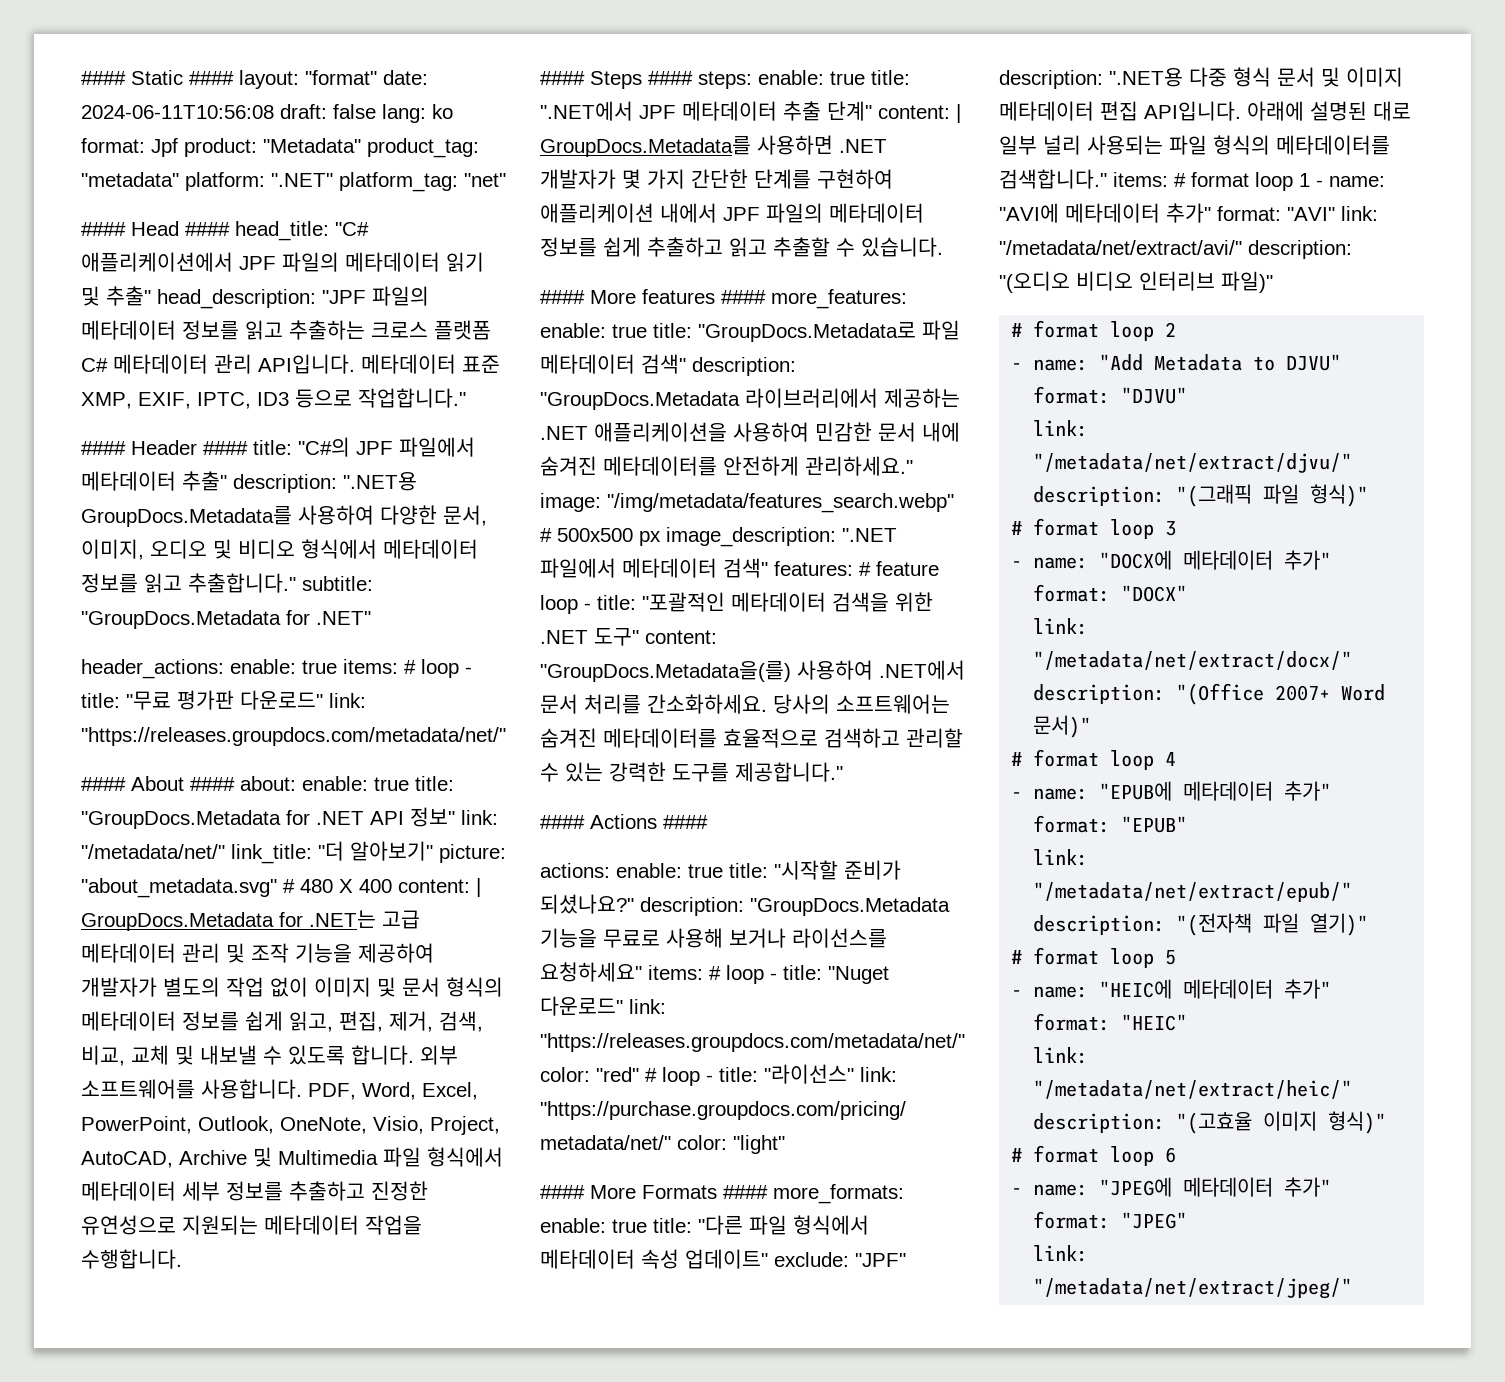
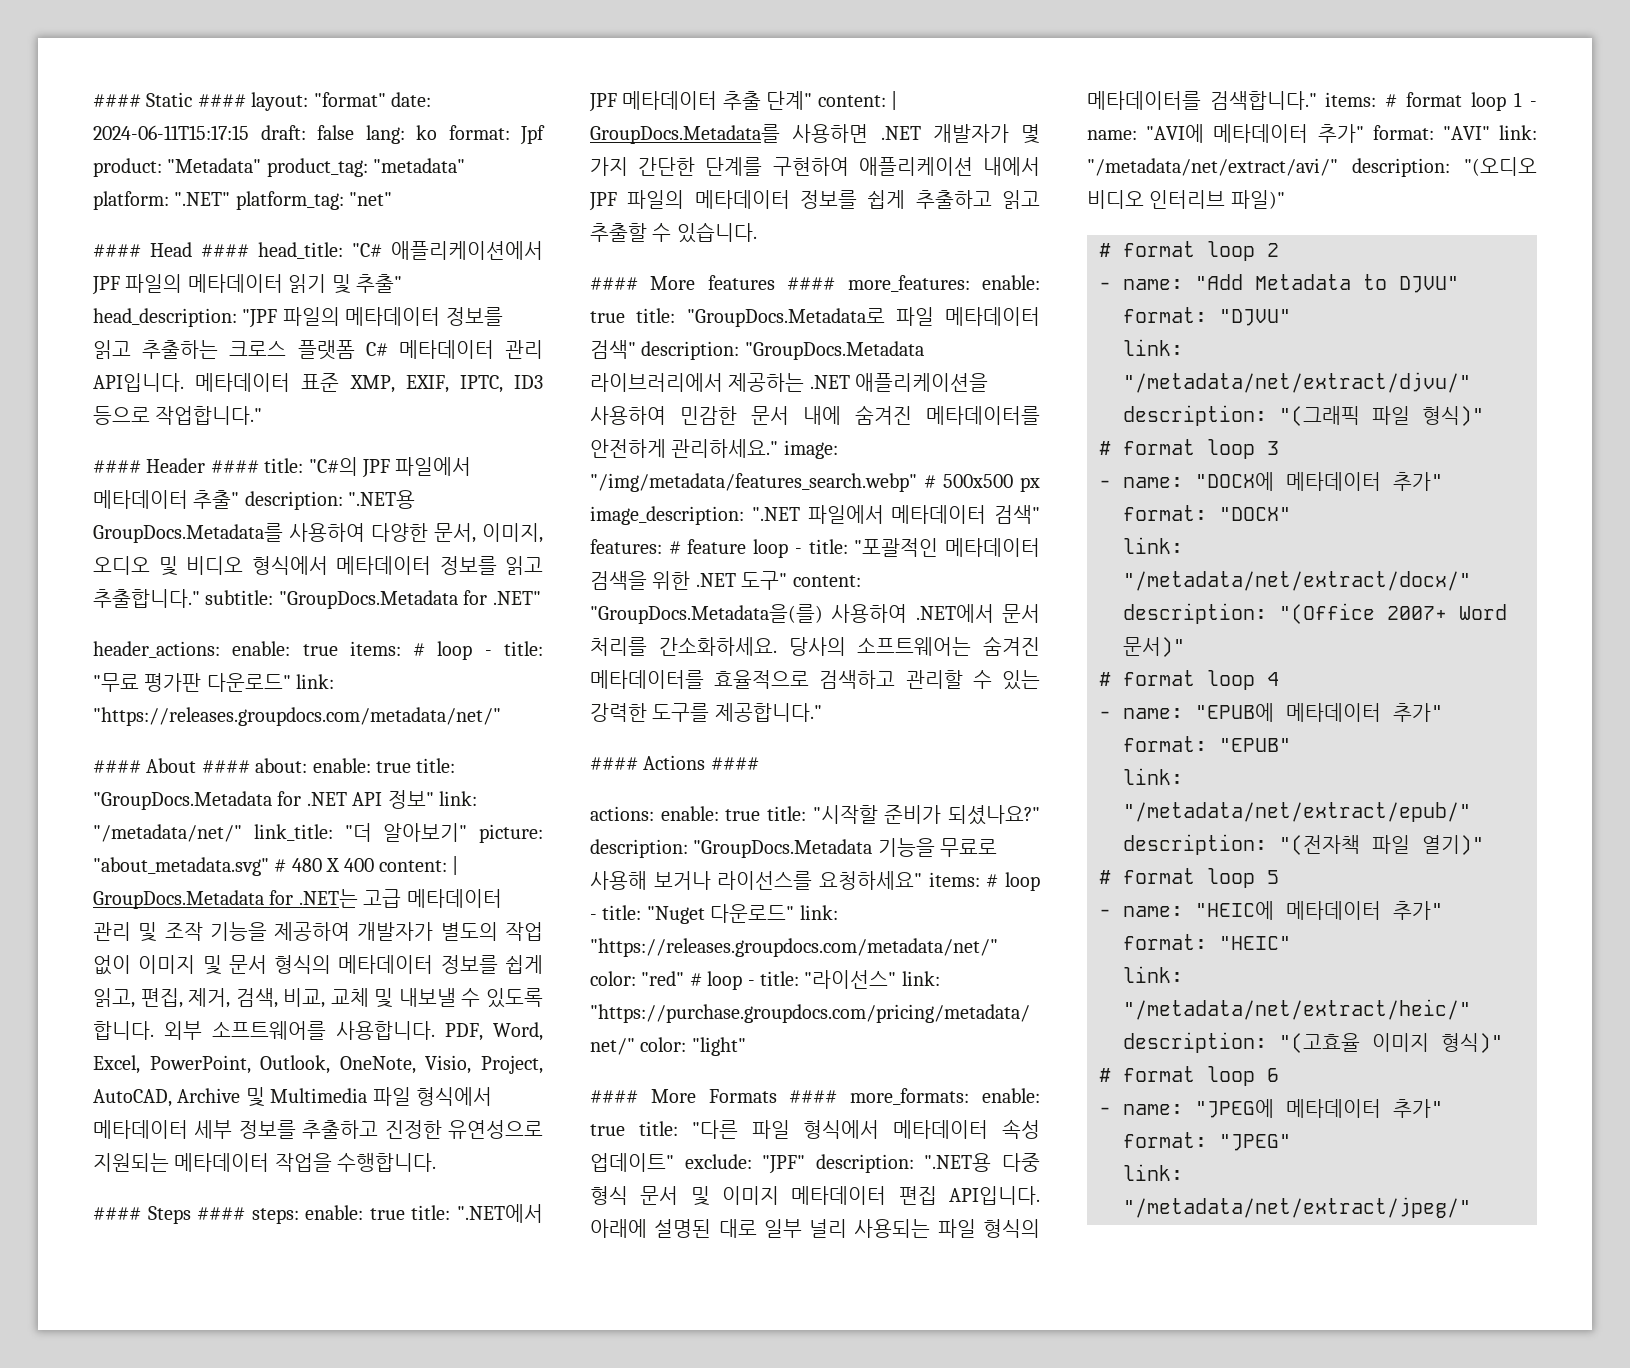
- #### Static #### layout: "format" date: 2024-06-11T10:56:08 draft: false lang: ko format: Jpf product: "Metadata" product_tag: "metadata" platform: ".NET" platform_tag: "net"
+ #### Static #### layout: "format" date: 2024-06-11T15:17:15 draft: false lang: ko format: Jpf product: "Metadata" product_tag: "metadata" platform: ".NET" platform_tag: "net"

